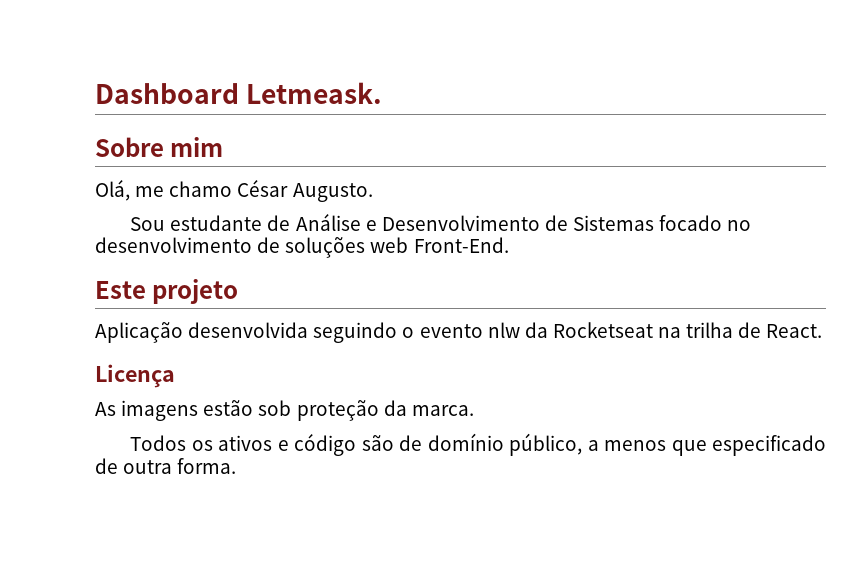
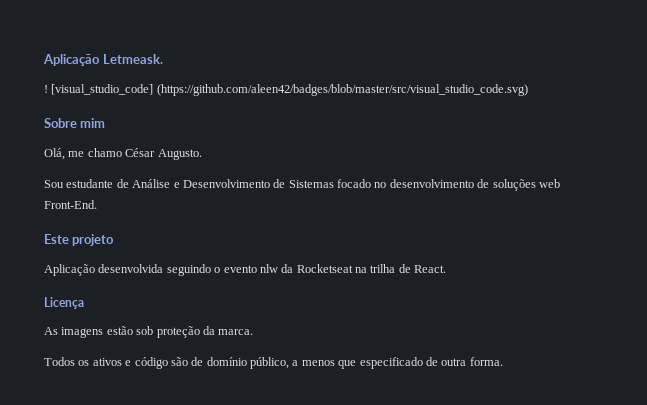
- Dashboard Letmeask.
+ Aplicação Letmeask.
+ ! [visual_studio_code] (https://github.com/aleen42/badges/blob/master/src/visual_studio_code.svg)

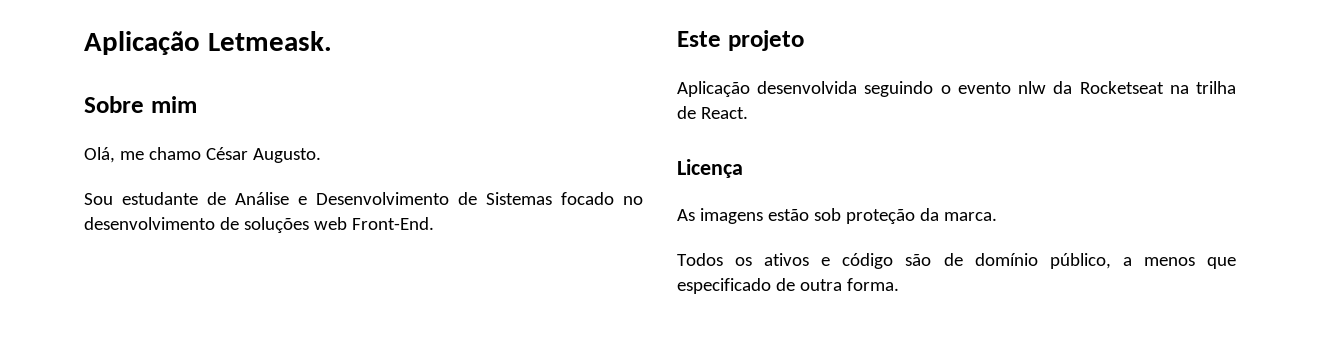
- ! [visual_studio_code] (https://github.com/aleen42/badges/blob/master/src/visual_studio_code.svg)

